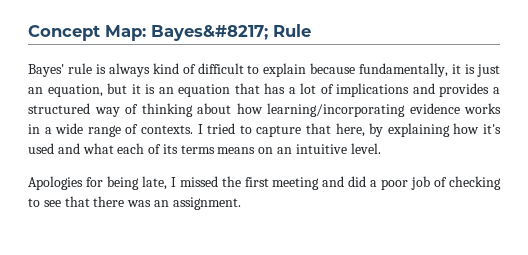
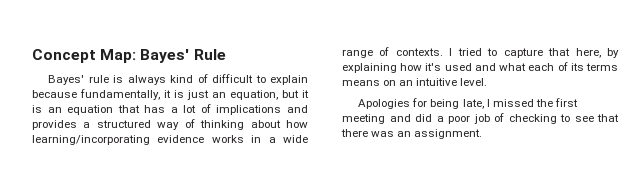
- Concept Map: Bayes&#8217; Rule
+ Concept Map: Bayes' Rule

